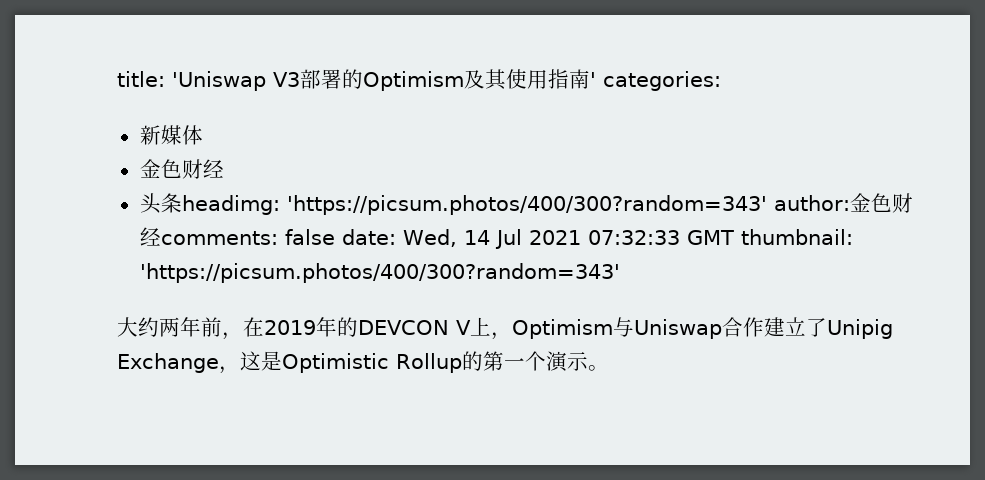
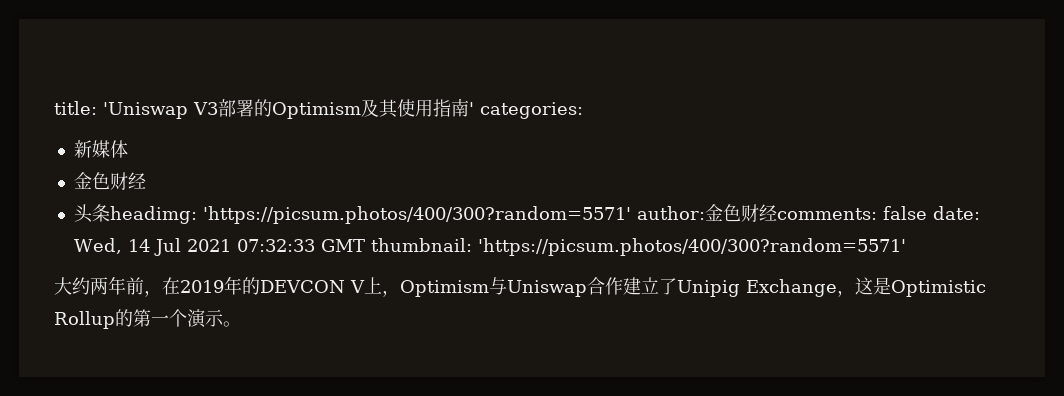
- 头条headimg: 'https://picsum.photos/400/300?random=343' author:金色财经comments: false date: Wed, 14 Jul 2021 07:32:33 GMT thumbnail: 'https://picsum.photos/400/300?random=343'
+ 头条headimg: 'https://picsum.photos/400/300?random=5571' author:金色财经comments: false date: Wed, 14 Jul 2021 07:32:33 GMT thumbnail: 'https://picsum.photos/400/300?random=5571'

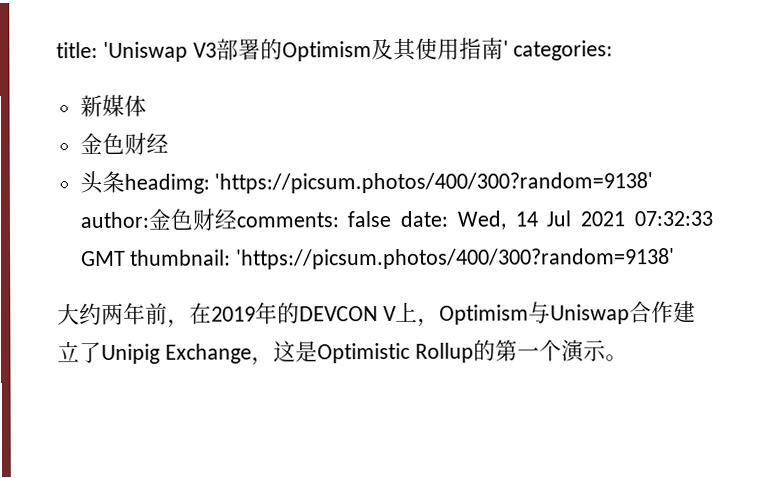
- 头条headimg: 'https://picsum.photos/400/300?random=5571' author:金色财经comments: false date: Wed, 14 Jul 2021 07:32:33 GMT thumbnail: 'https://picsum.photos/400/300?random=5571'
+ 头条headimg: 'https://picsum.photos/400/300?random=9138' author:金色财经comments: false date: Wed, 14 Jul 2021 07:32:33 GMT thumbnail: 'https://picsum.photos/400/300?random=9138'

